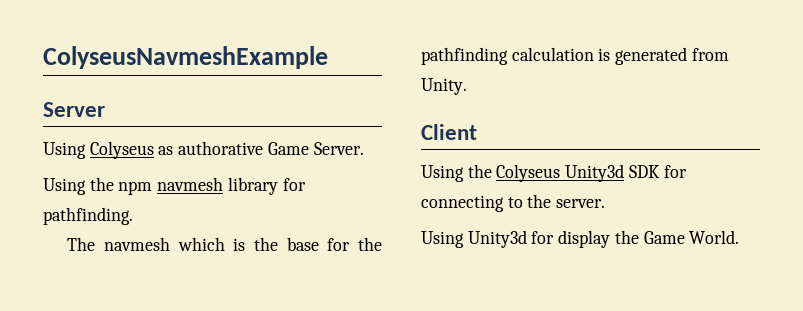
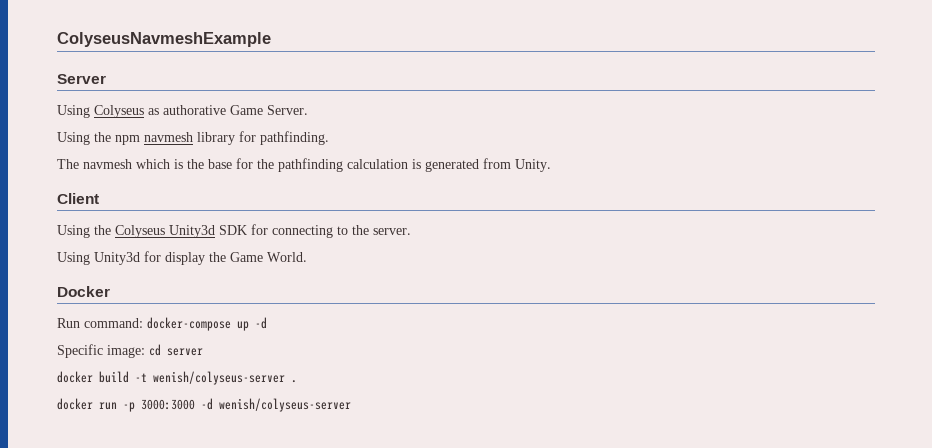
+ Docker
+ Run command: docker-compose up -d
+ Specific image: cd server
+ docker build -t wenish/colyseus-server .
+ docker run -p 3000:3000 -d wenish/colyseus-server

